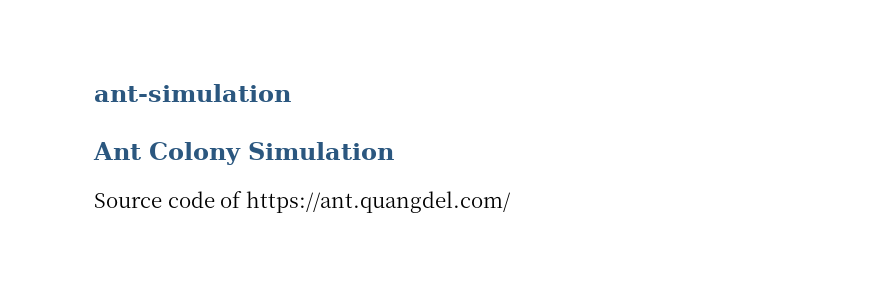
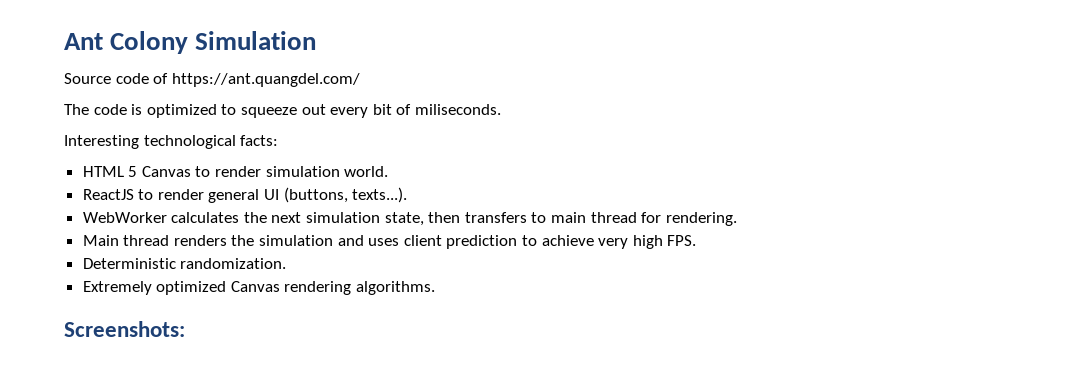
- ant-simulation
+ The code is optimized to squeeze out every bit of miliseconds.
+ Interesting technological facts:
+ HTML 5 Canvas to render simulation world.
+ ReactJS to render general UI (buttons, texts...).
+ WebWorker calculates the next simulation state, then transfers to main thread for rendering.
+ Main thread renders the simulation and uses client prediction to achieve very high FPS.
+ Deterministic randomization.
+ Extremely optimized Canvas rendering algorithms.
+ Screenshots:

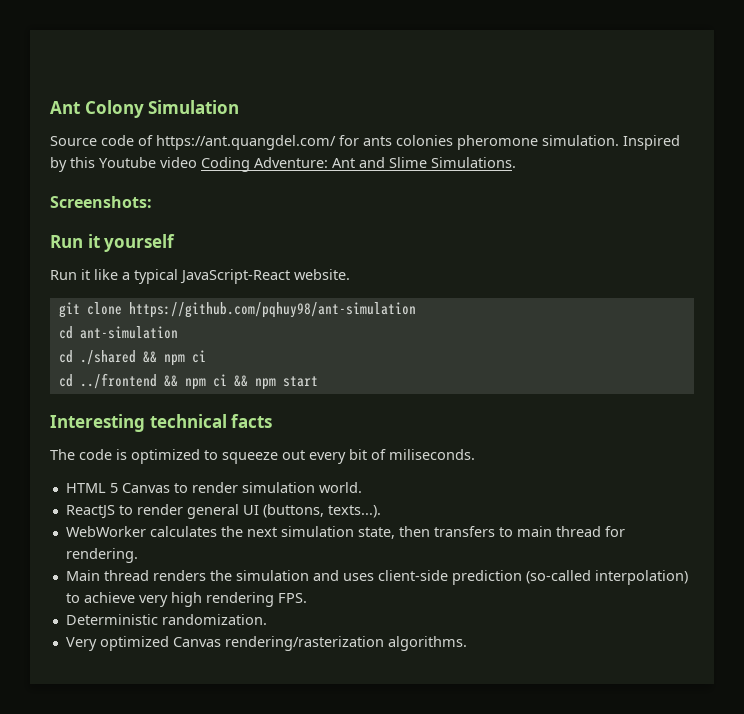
- Source code of https://ant.quangdel.com/
+ Source code of https://ant.quangdel.com/ for ants colonies pheromone simulation. Inspired by this Youtube video Coding Adventure: Ant and Slime Simulations.
+ Screenshots:
+ Run it yourself
+ Run it like a typical JavaScript-React website.
+ git clone https://github.com/pqhuy98/ant-simulation
+ cd ant-simulation
+ cd ./shared && npm ci
+ cd ../frontend && npm ci && npm start
+ Interesting technical facts
- Interesting technological facts:
- Main thread renders the simulation and uses client prediction to achieve very high FPS.
+ Main thread renders the simulation and uses client-side prediction (so-called interpolation) to achieve very high rendering FPS.
- Extremely optimized Canvas rendering algorithms.
+ Very optimized Canvas rendering/rasterization algorithms.
- Screenshots:

